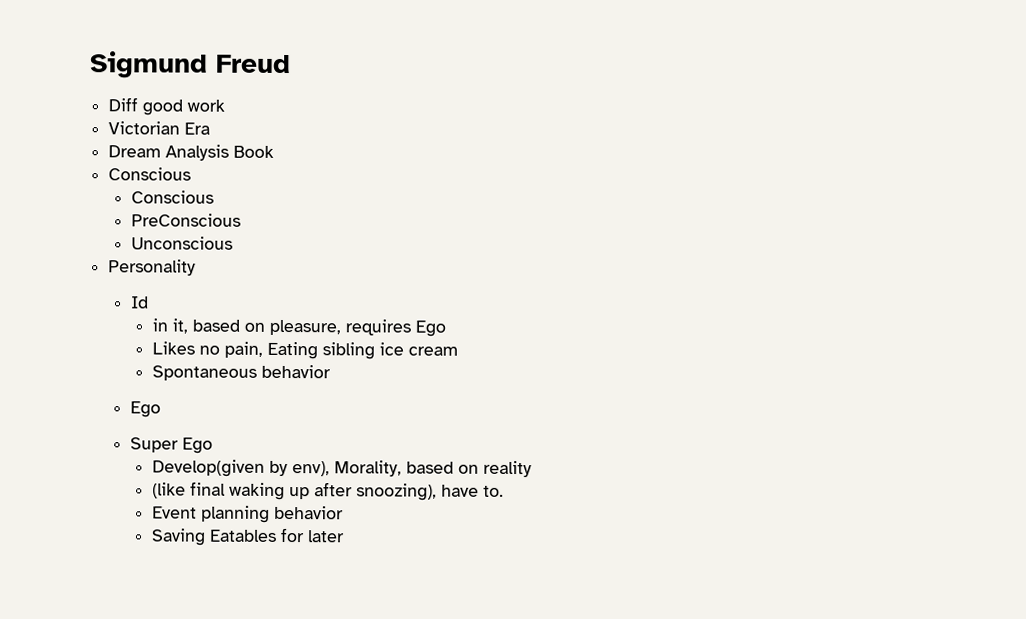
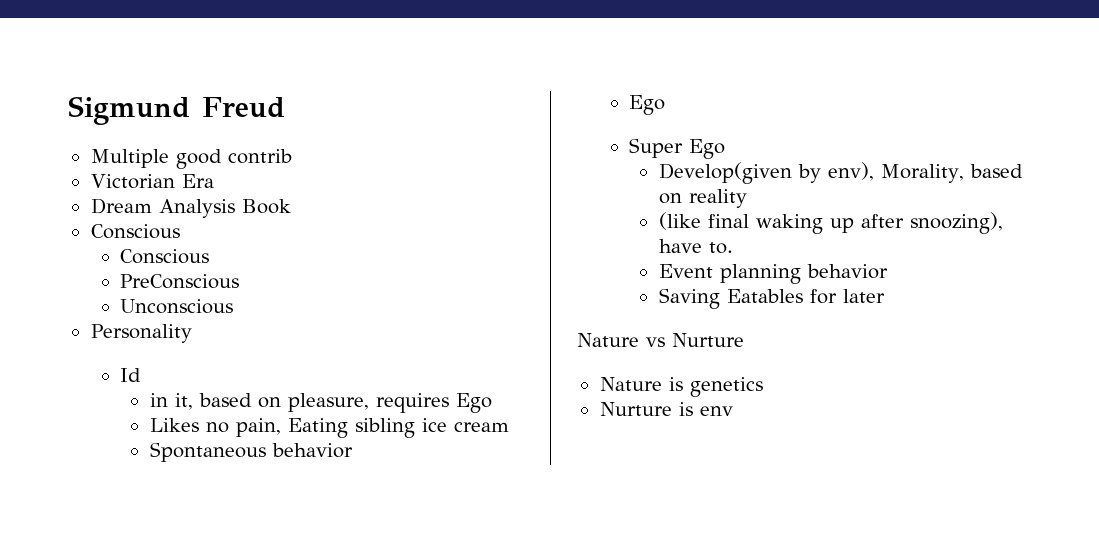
- Diff good work
+ Multiple good contrib
+ Nature vs Nurture
+ Nature is genetics
+ Nurture is env

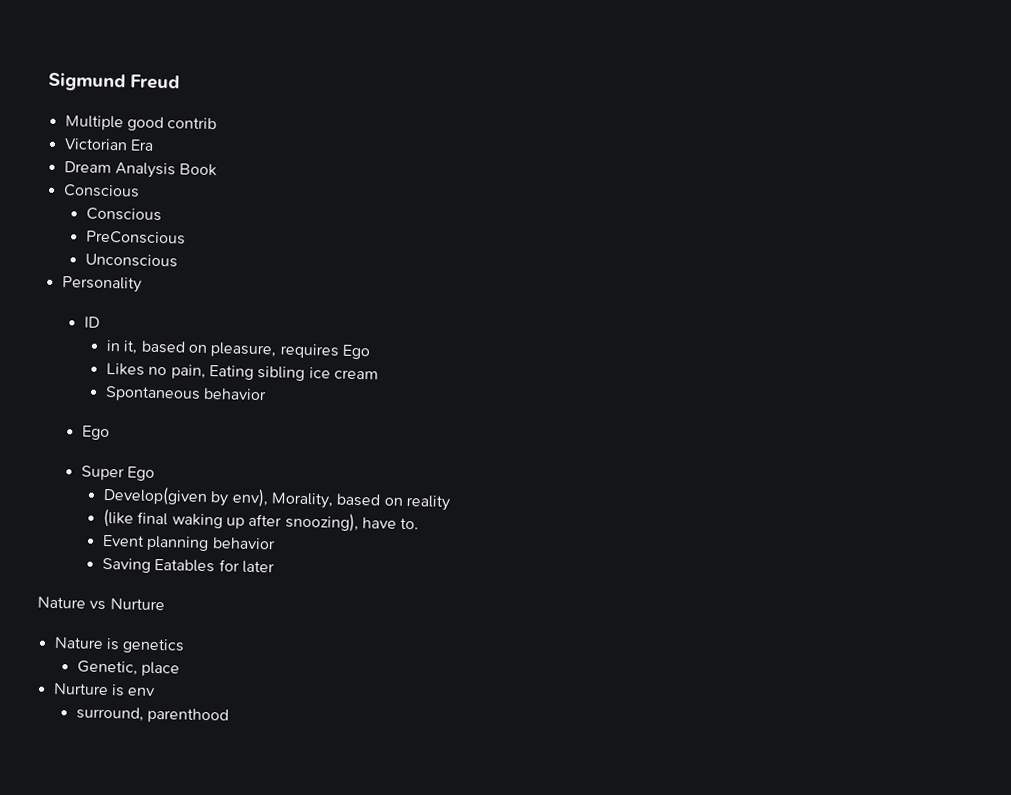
- Id
+ ID
+ Genetic, place
+ surround, parenthood

